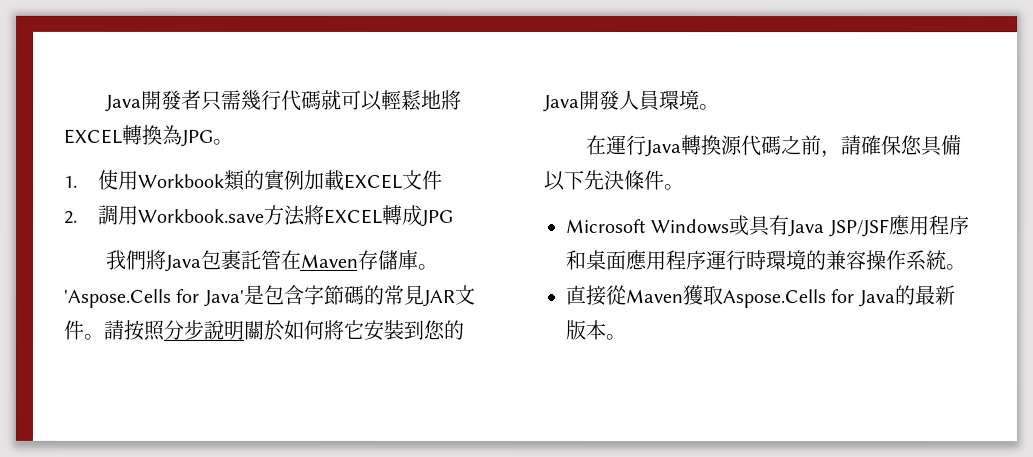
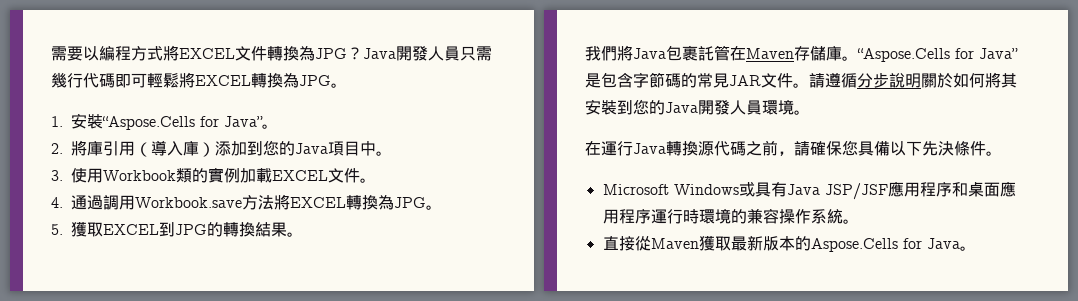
- Java開發者只需幾行代碼就可以輕鬆地將EXCEL轉換為JPG。
+ 需要以編程方式將EXCEL文件轉換為JPG？Java開發人員只需幾行代碼即可輕鬆將EXCEL轉換為JPG。
- 1.使用Workbook類的實例加載EXCEL文件
- 2.調用Workbook.save方法將EXCEL轉成JPG
+ 1.安裝“Aspose.Cells for Java”。
+ 2.將庫引用（導入庫）添加到您的Java項目中。
+ 3.使用Workbook類的實例加載EXCEL文件。
+ 4.通過調用Workbook.save方法將EXCEL轉換為JPG。
+ 5.獲取EXCEL到JPG的轉換結果。
- 'Aspose.Cells for Java'是包含字節碼的常見JAR文件。
+ “Aspose.Cells for Java”是包含字節碼的常見JAR文件。
- 請按照分步說明關於如何將它安裝到您的Java開發人員環境。
+ 請遵循分步說明關於如何將其安裝到您的Java開發人員環境。
- 直接從Maven獲取Aspose.Cells for Java的最新版本。
+ 直接從Maven獲取最新版本的Aspose.Cells for Java。

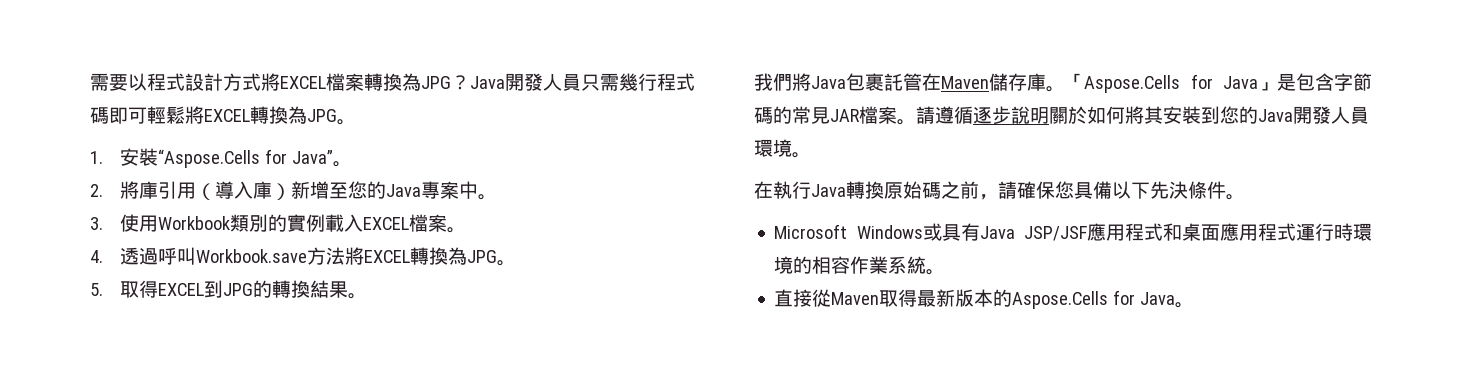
- 需要以編程方式將EXCEL文件轉換為JPG？
+ 需要以程式設計方式將EXCEL檔案轉換為JPG？
- Java開發人員只需幾行代碼即可輕鬆將EXCEL轉換為JPG。
+ Java開發人員只需幾行程式碼即可輕鬆將EXCEL轉換為JPG。
- 2.將庫引用（導入庫）添加到您的Java項目中。
+ 2.將庫引用（導入庫）新增至您的Java專案中。
- 3.使用Workbook類的實例加載EXCEL文件。
+ 3.使用Workbook類別的實例載入EXCEL檔案。
- 4.通過調用Workbook.save方法將EXCEL轉換為JPG。
+ 4.透過呼叫Workbook.save方法將EXCEL轉換為JPG。
- 5.獲取EXCEL到JPG的轉換結果。
+ 5.取得EXCEL到JPG的轉換結果。
- 我們將Java包裹託管在Maven存儲庫。“Aspose.Cells for Java”是包含字節碼的常見JAR文件。
+ 我們將Java包裹託管在Maven儲存庫。「Aspose.Cells for Java」是包含字節碼的常見JAR檔案。
- 請遵循分步說明關於如何將其安裝到您的Java開發人員環境。
+ 請遵循逐步說明關於如何將其安裝到您的Java開發人員環境。
- 在運行Java轉換源代碼之前，請確保您具備以下先決條件。
+ 在執行Java轉換原始碼之前，請確保您具備以下先決條件。
- Microsoft Windows或具有Java JSP/JSF應用程序和桌面應用程序運行時環境的兼容操作系統。
+ Microsoft Windows或具有Java JSP/JSF應用程式和桌面應用程式運行時環境的相容作業系統。
- 直接從Maven獲取最新版本的Aspose.Cells for Java。
+ 直接從Maven取得最新版本的Aspose.Cells for Java。

